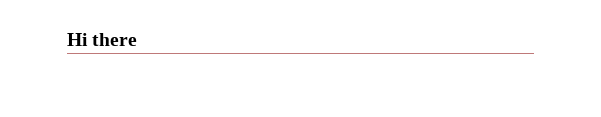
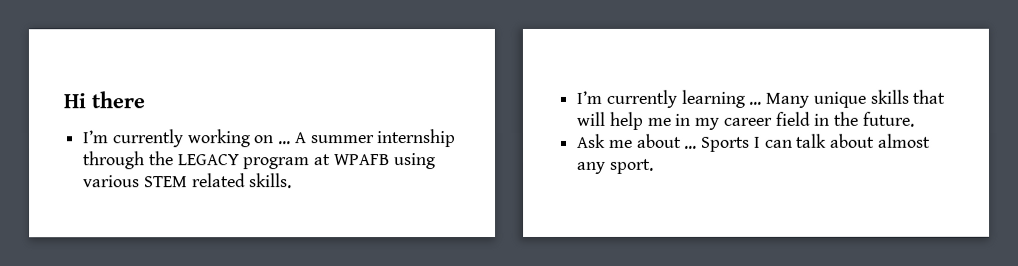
+ I’m currently working on ... A summer internship through the LEGACY program at WPAFB using various STEM related skills.
+ I’m currently learning ... Many unique skills that will help me in my career field in the future.
+ Ask me about ... Sports I can talk about almost any sport.

